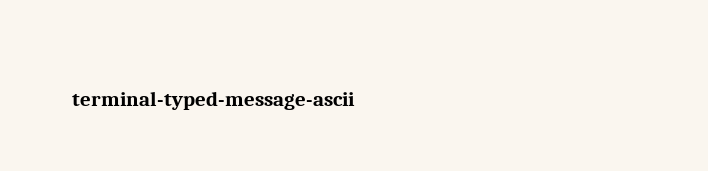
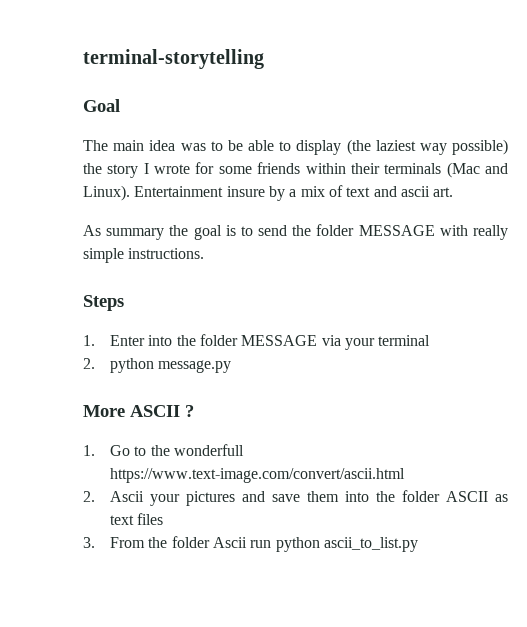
- terminal-typed-message-ascii
+ terminal-storytelling
+ Goal
+ The main idea was to be able to display (the laziest way possible) the story I wrote for some friends within their terminals (Mac and Linux). Entertainment insure by a mix of text and ascii art.
+ As summary the goal is to send the folder MESSAGE with really simple instructions.
+ Steps
+ 1. Enter into the folder MESSAGE via your terminal
+ 2. python message.py
+ More ASCII ?
+ 1. Go to the wonderfull https://www.text-image.com/convert/ascii.html
+ 2. Ascii your pictures and save them into the folder ASCII as text files
+ 3. From the folder Ascii run python ascii_to_list.py

